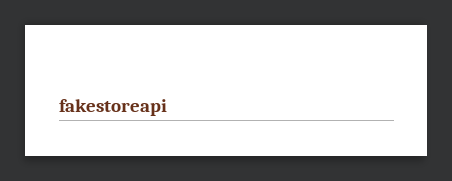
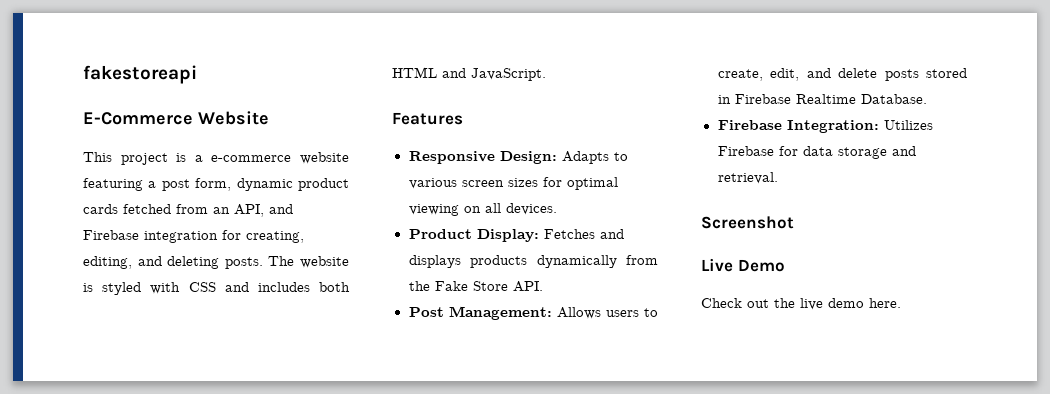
+ E-Commerce Website
+ This project is a e-commerce website featuring a post form, dynamic product cards fetched from an API, and Firebase integration for creating, editing, and deleting posts. The website is styled with CSS and includes both HTML and JavaScript.
+ Features
+ Responsive Design: Adapts to various screen sizes for optimal viewing on all devices.
+ Product Display: Fetches and displays products dynamically from the Fake Store API.
+ Post Management: Allows users to create, edit, and delete posts stored in Firebase Realtime Database.
+ Firebase Integration: Utilizes Firebase for data storage and retrieval.
+ Screenshot
+ Live Demo
+ Check out the live demo here.

